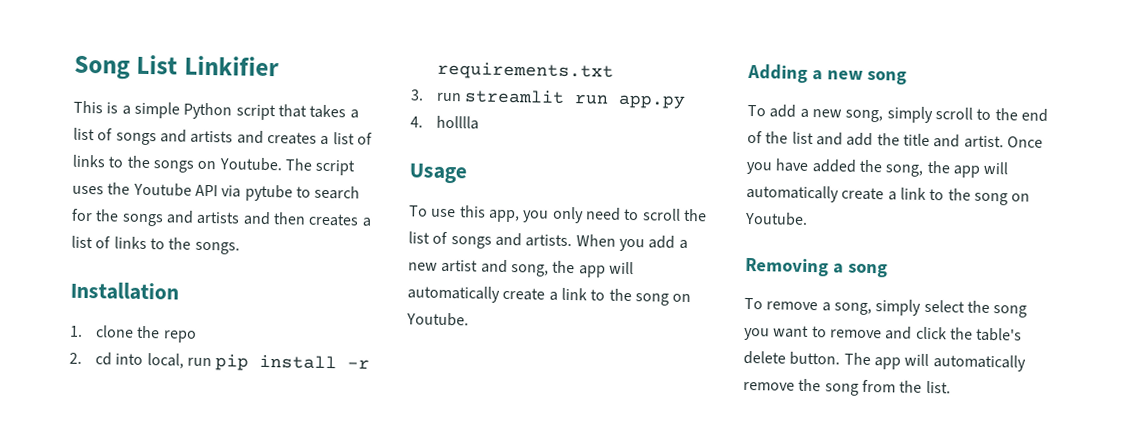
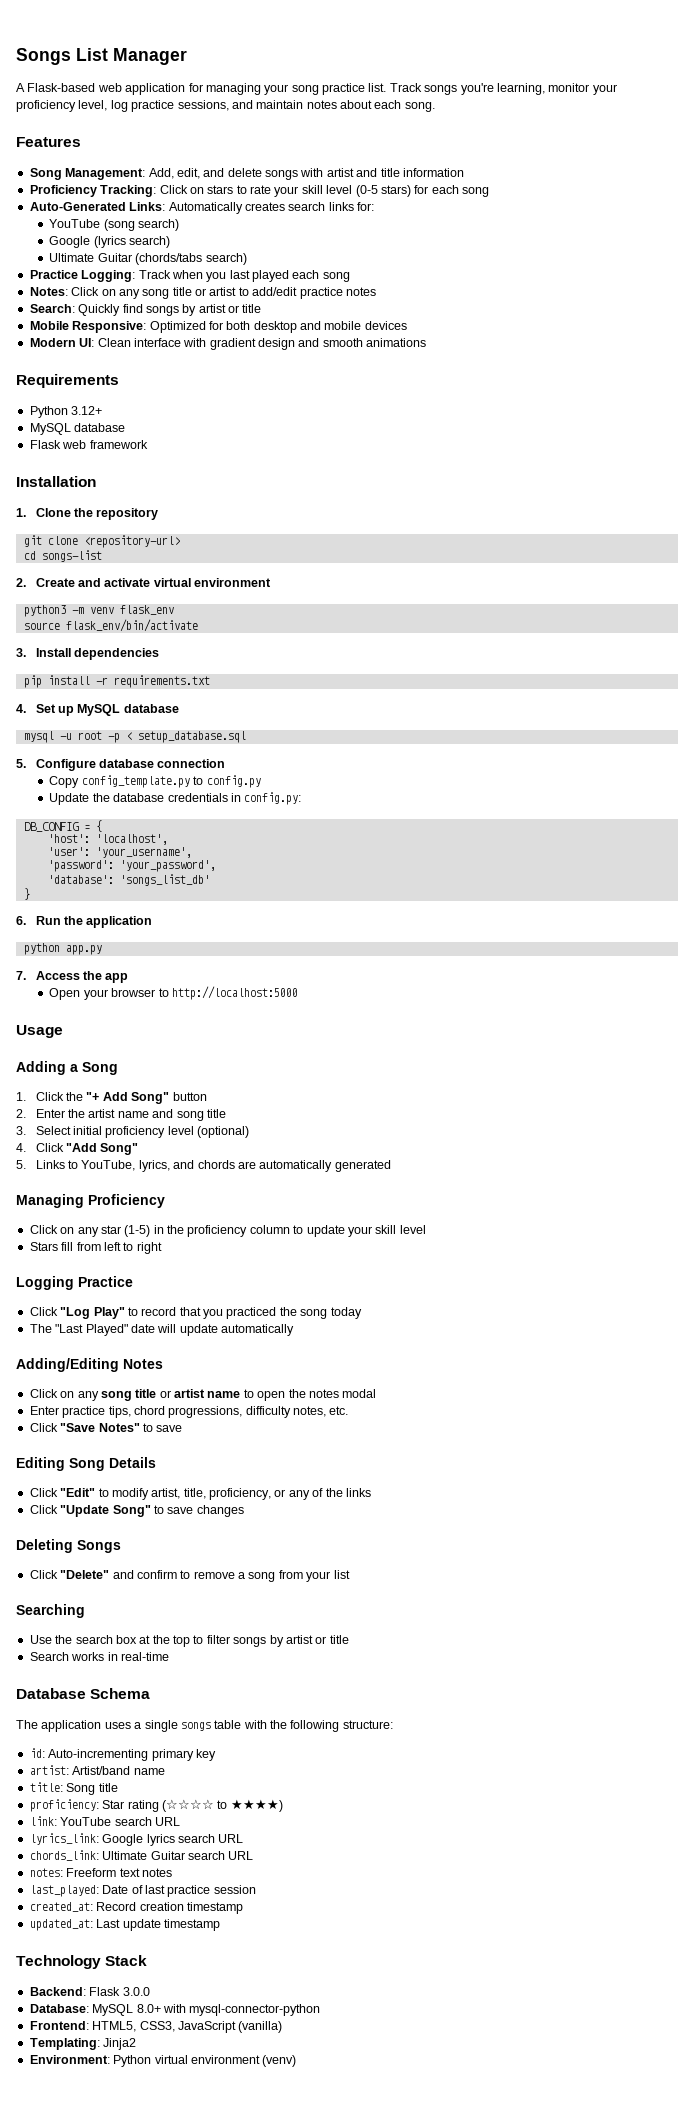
- Song List Linkifier
- This is a simple Python script that takes a list of songs and artists and creates a list of links to the songs on Youtube. The script uses the Youtube API via pytube to search for the songs and artists and then creates a list of links to the songs.
+ Songs List Manager
+ A Flask-based web application for managing your song practice list. Track songs you're learning, monitor your proficiency level, log practice sessions, and maintain notes about each song.
+ Features
+ Song Management: Add, edit, and delete songs with artist and title information
+ Proficiency Tracking: Click on stars to rate your skill level (0-5 stars) for each song
+ Auto-Generated Links: Automatically creates search links for:
+ YouTube (song search)
+ Google (lyrics search)
+ Ultimate Guitar (chords/tabs search)
+ Practice Logging: Track when you last played each song
+ Notes: Click on any song title or artist to add/edit practice notes
+ Search: Quickly find songs by artist or title
+ Mobile Responsive: Optimized for both desktop and mobile devices
+ Modern UI: Clean interface with gradient design and smooth animations
+ Requirements
+ Python 3.12+
+ MySQL database
+ Flask web framework
  Installation
- 1. clone the repo
- 2. cd into local, run pip install -r requirements.txt
- 3. run streamlit run app.py
- 4. holllla
+ 1. Clone the repository
+ git clone <repository-url>
+ cd songs-list
+ 2. Create and activate virtual environment
+ python3 -m venv flask_env
+ source flask_env/bin/activate
+ 3. Install dependencies
+ pip install -r requirements.txt
+ 4. Set up MySQL database
+ mysql -u root -p < setup_database.sql
+ 5. Configure database connection
+ Copy config_template.py to config.py
+ Update the database credentials in config.py:
+ DB_CONFIG = {
+ 'host': 'localhost',
+ 'user': 'your_username',
+ 'password': 'your_password',
+ 'database': 'songs_list_db'
+ }
+ 6. Run the application
+ python app.py
+ 7. Access the app
+ Open your browser to http://localhost:5000
  Usage
- To use this app, you only need to scroll the list of songs and artists. When you add a new artist and song, the app will automatically create a link to the song on Youtube.
- Adding a new song
- To add a new song, simply scroll to the end of the list and add the title and artist. Once you have added the song, the app will automatically create a link to the song on Youtube.
- Removing a song
- To remove a song, simply select the song you want to remove and click the table's delete button. The app will automatically remove the song from the list.
+ Adding a Song
+ 1. Click the "+ Add Song" button
+ 2. Enter the artist name and song title
+ 3. Select initial proficiency level (optional)
+ 4. Click "Add Song"
+ 5. Links to YouTube, lyrics, and chords are automatically generated
+ Managing Proficiency
+ Click on any star (1-5) in the proficiency column to update your skill level
+ Stars fill from left to right
+ Logging Practice
+ Click "Log Play" to record that you practiced the song today
+ The "Last Played" date will update automatically
+ Adding/Editing Notes
+ Click on any song title or artist name to open the notes modal
+ Enter practice tips, chord progressions, difficulty notes, etc.
+ Click "Save Notes" to save
+ Editing Song Details
+ Click "Edit" to modify artist, title, proficiency, or any of the links
+ Click "Update Song" to save changes
+ Deleting Songs
+ Click "Delete" and confirm to remove a song from your list
+ Searching
+ Use the search box at the top to filter songs by artist or title
+ Search works in real-time
+ Database Schema
+ The application uses a single songs table with the following structure:
+ id: Auto-incrementing primary key
+ artist: Artist/band name
+ title: Song title
+ proficiency: Star rating (☆☆☆☆ to ★★★★)
+ link: YouTube search URL
+ lyrics_link: Google lyrics search URL
+ chords_link: Ultimate Guitar search URL
+ notes: Freeform text notes
+ last_played: Date of last practice session
+ created_at: Record creation timestamp
+ updated_at: Last update timestamp
+ Technology Stack
+ Backend: Flask 3.0.0
+ Database: MySQL 8.0+ with mysql-connector-python
+ Frontend: HTML5, CSS3, JavaScript (vanilla)
+ Templating: Jinja2
+ Environment: Python virtual environment (venv)

